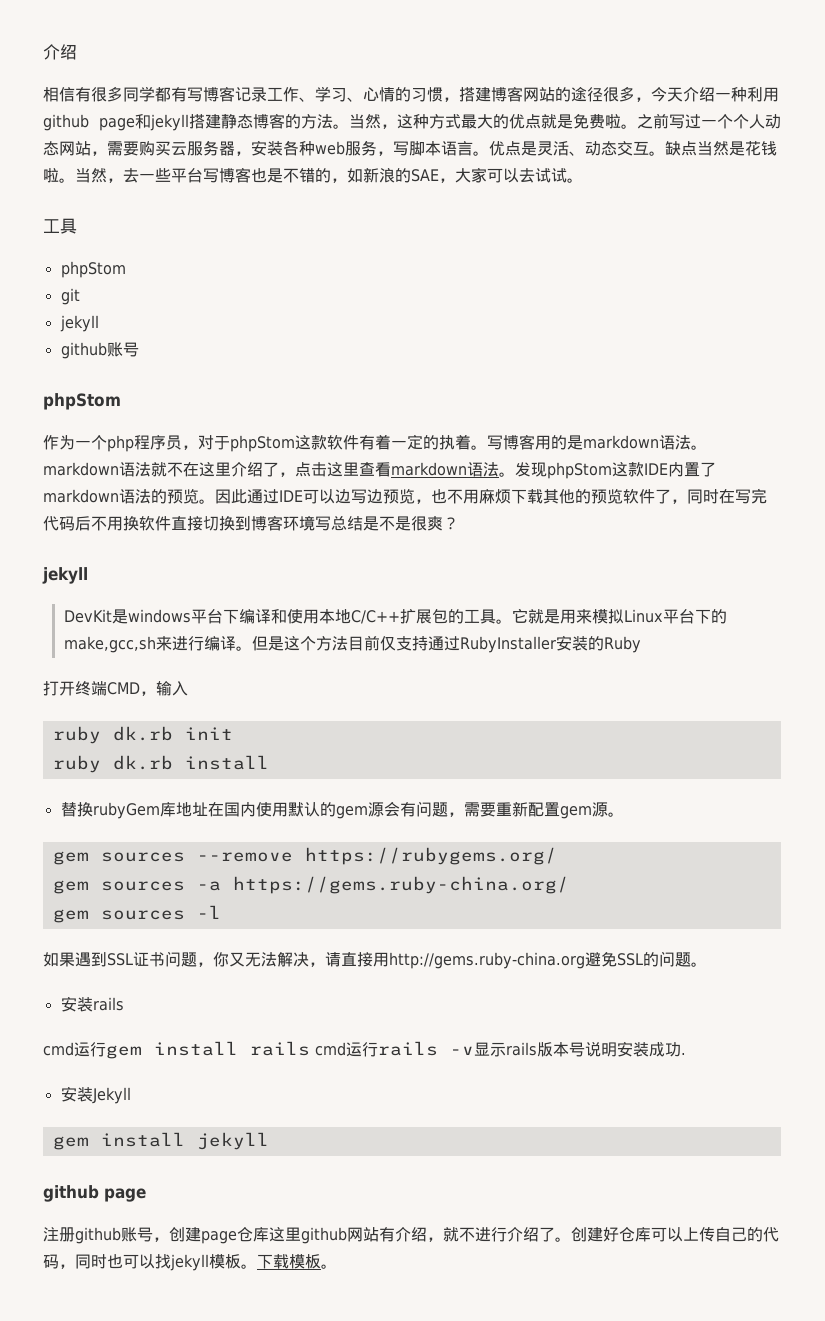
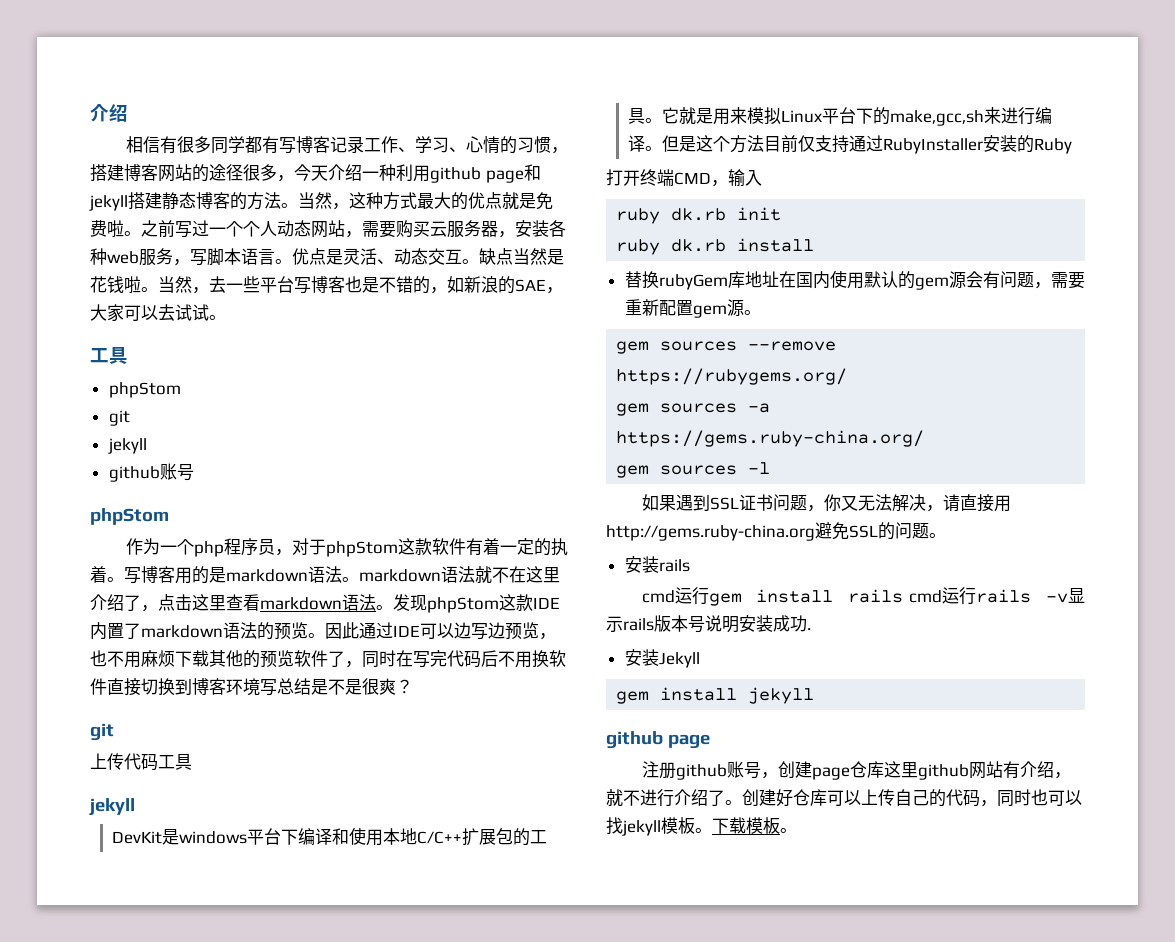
  因此通过IDE可以边写边预览，也不用麻烦下载其他的预览软件了，同时在写完代码后不用换软件直接切换到博客环境写总结是不是很爽？
+ git
+ 上传代码工具

